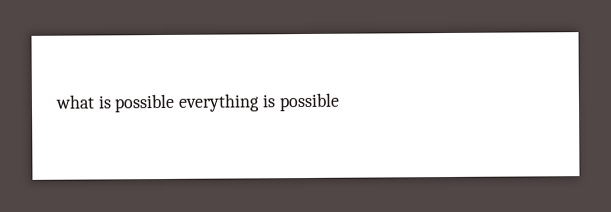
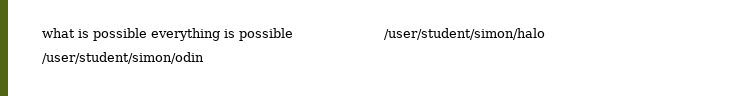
+ /user/student/simon/odin /user/student/simon/halo

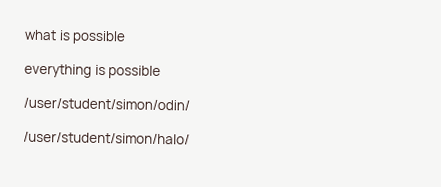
- what is possible everything is possible
+ what is possible
+ everything is possible
- /user/student/simon/odin /user/student/simon/halo
+ /user/student/simon/odin/
+ /user/student/simon/halo/

